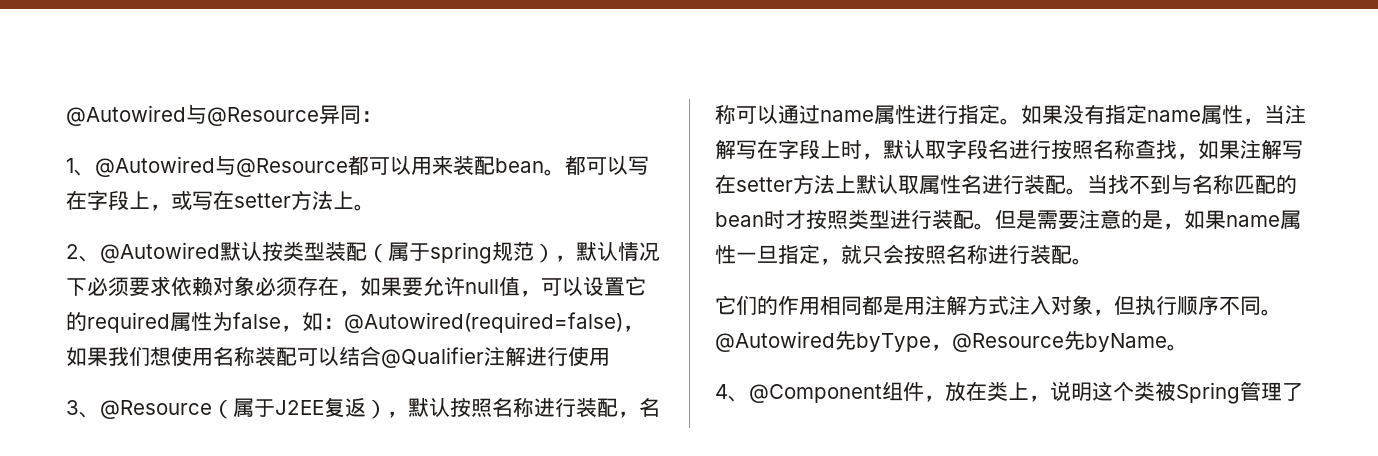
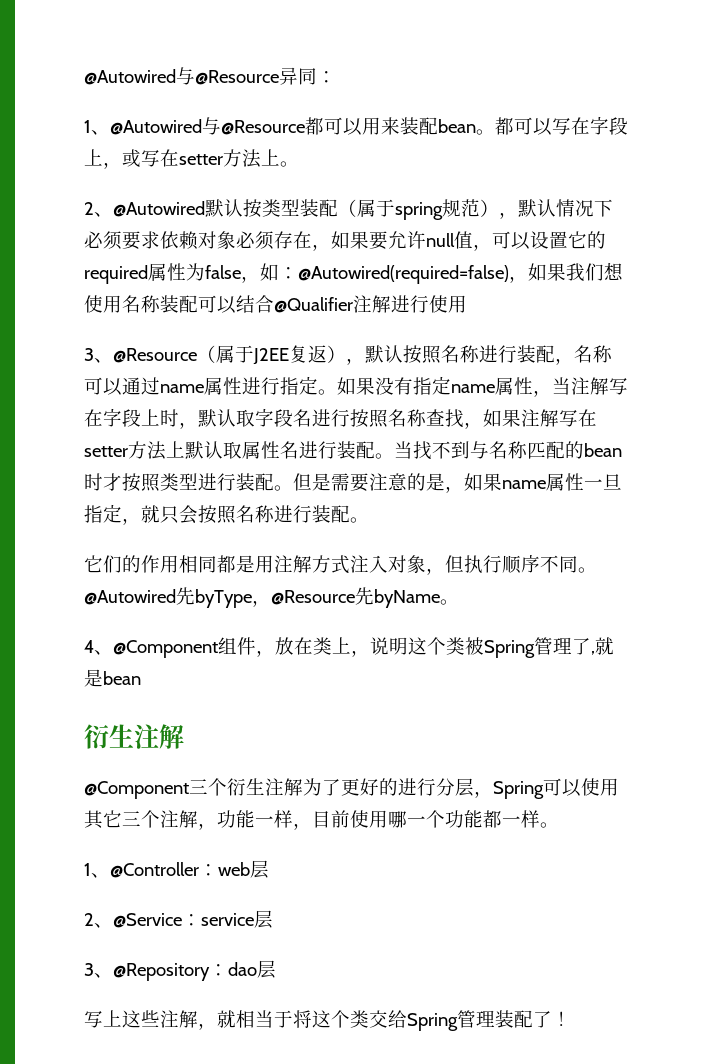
- 4、@Component组件，放在类上，说明这个类被Spring管理了
+ 4、@Component组件，放在类上，说明这个类被Spring管理了,就是bean
+ 衍生注解
+ @Component三个衍生注解为了更好的进行分层，Spring可以使用其它三个注解，功能一样，目前使用哪一个功能都一样。
+ 1、@Controller：web层
+ 2、@Service：service层
+ 3、@Repository：dao层
+ 写上这些注解，就相当于将这个类交给Spring管理装配了！

